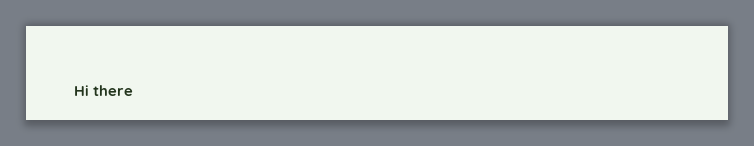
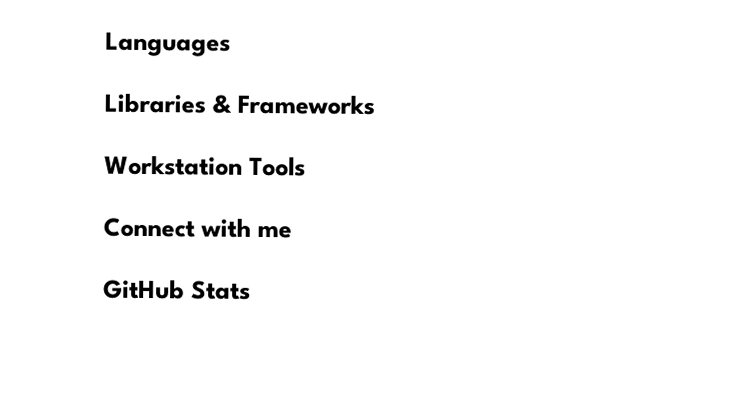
- Hi there
+ Languages
+ Libraries & Frameworks
+ Workstation Tools
+ Connect with me
+ GitHub Stats

